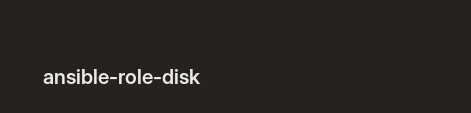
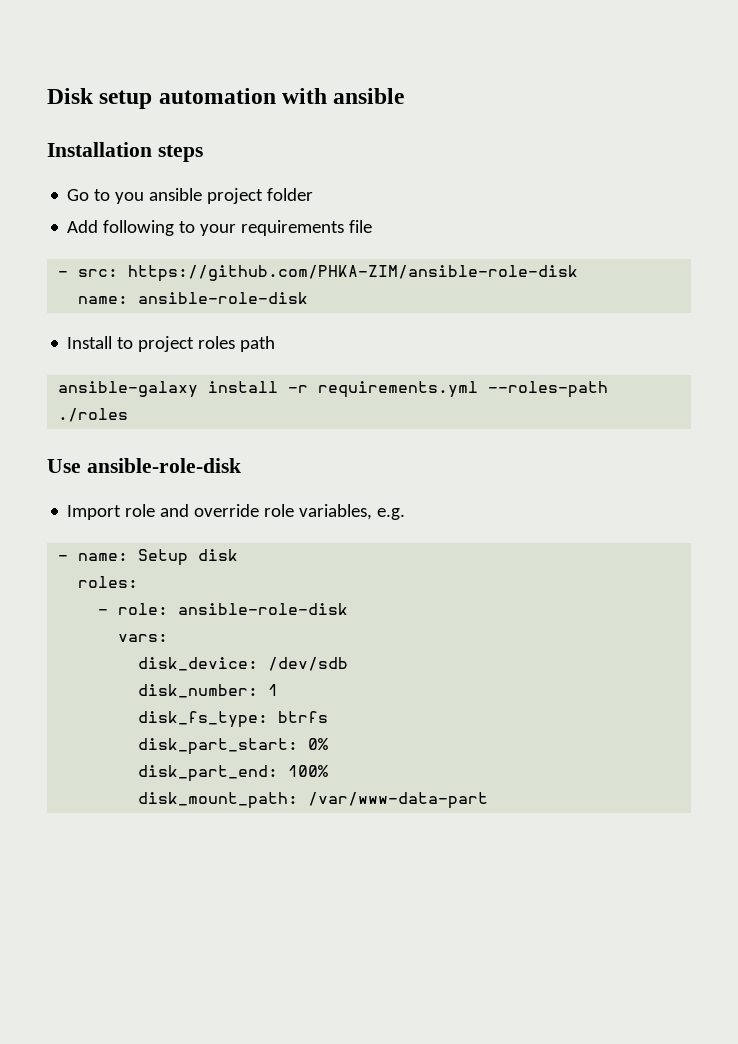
- ansible-role-disk
+ Disk setup automation with ansible
+ Installation steps
+ Go to you ansible project folder
+ Add following to your requirements file
+ - src: https://github.com/PHKA-ZIM/ansible-role-disk
+ name: ansible-role-disk
+ Install to project roles path
+ ansible-galaxy install -r requirements.yml --roles-path ./roles
+ Use ansible-role-disk
+ Import role and override role variables, e.g.
+ - name: Setup disk
+ roles:
+ - role: ansible-role-disk
+ vars:
+ disk_device: /dev/sdb
+ disk_number: 1
+ disk_fs_type: btrfs
+ disk_part_start: 0%
+ disk_part_end: 100%
+ disk_mount_path: /var/www-data-part

